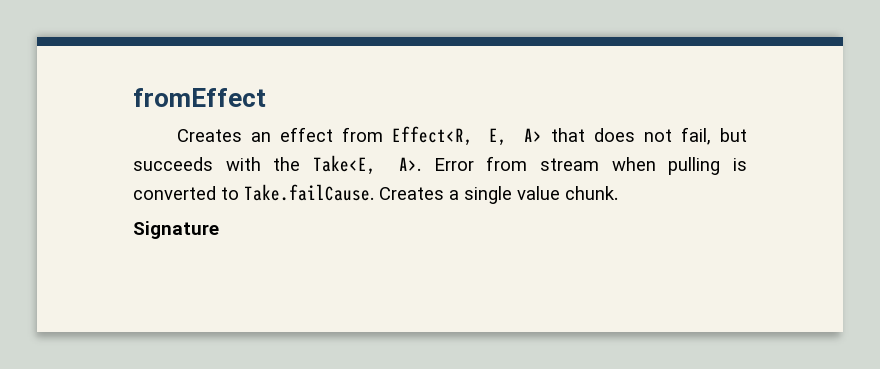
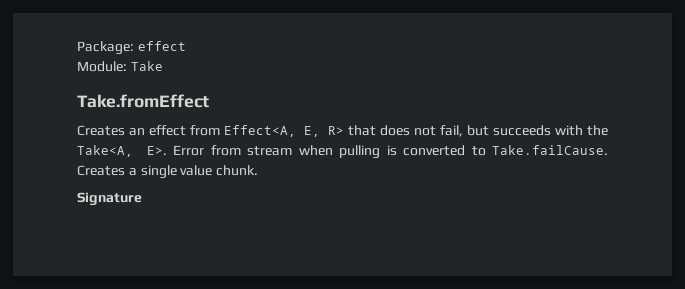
- fromEffect
+ Package: effect
+ Module: Take
+ Take.fromEffect
- Creates an effect from Effect<R, E, A> that does not fail, but succeeds with the Take<E, A>. Error from stream when pulling is converted to Take.failCause. Creates a single value chunk.
+ Creates an effect from Effect<A, E, R> that does not fail, but succeeds with the Take<A, E>. Error from stream when pulling is converted to Take.failCause. Creates a single value chunk.

